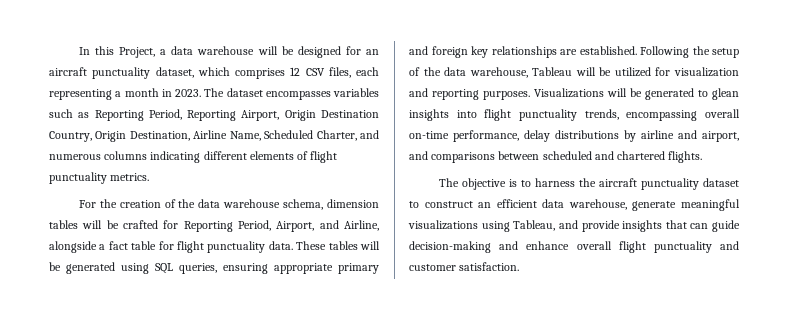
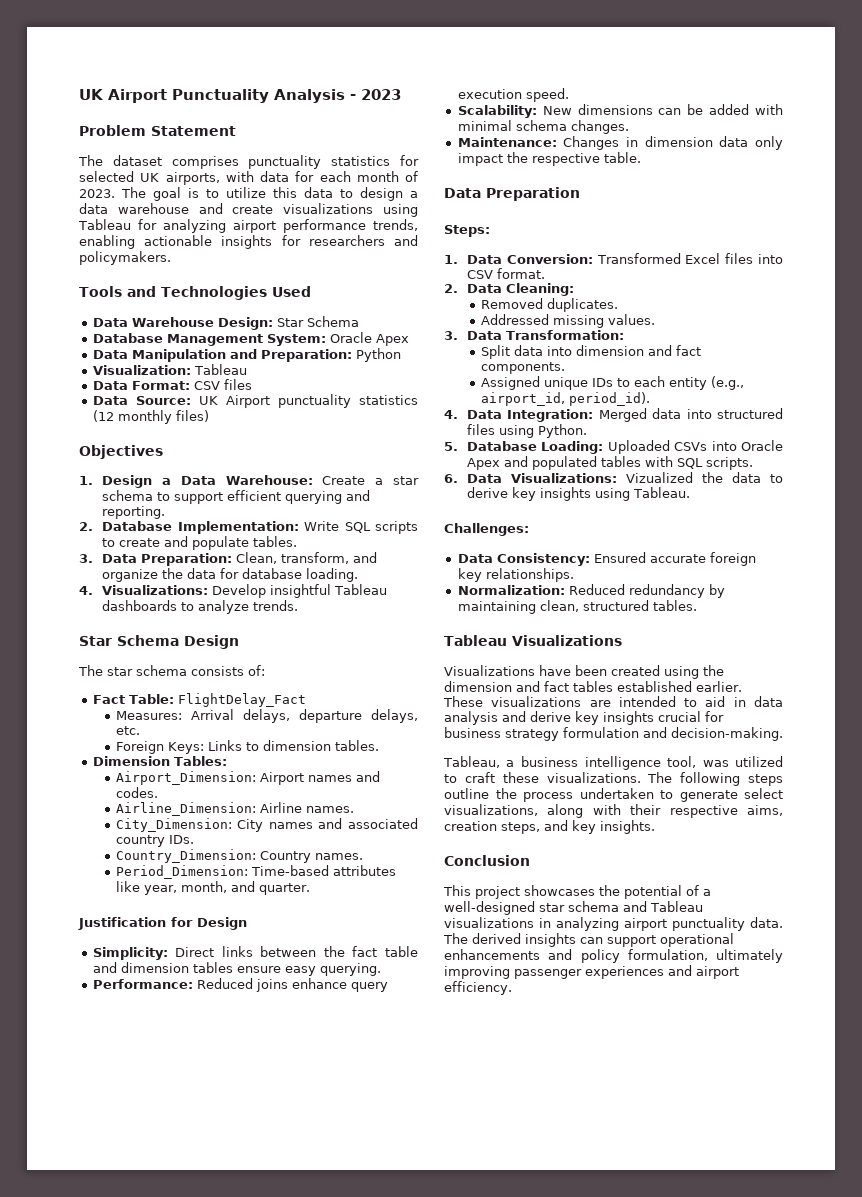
- In this Project, a data warehouse will be designed for an aircraft punctuality dataset, which comprises 12 CSV files, each representing a month in 2023. The dataset encompasses variables such as Reporting Period, Reporting Airport, Origin Destination Country, Origin Destination, Airline Name, Scheduled Charter, and numerous columns indicating different elements of flight punctuality metrics.
- For the creation of the data warehouse schema, dimension tables will be crafted for Reporting Period, Airport, and Airline, alongside a fact table for flight punctuality data. These tables will be generated using SQL queries, ensuring appropriate primary and foreign key relationships are established. Following the setup of the data warehouse, Tableau will be utilized for visualization and reporting purposes. Visualizations will be generated to glean insights into flight punctuality trends, encompassing overall on-time performance, delay distributions by airline and airport, and comparisons between scheduled and chartered flights.
- The objective is to harness the aircraft punctuality dataset to construct an efficient data warehouse, generate meaningful visualizations using Tableau, and provide insights that can guide decision-making and enhance overall flight punctuality and customer satisfaction.
+ UK Airport Punctuality Analysis - 2023
+ Problem Statement
+ The dataset comprises punctuality statistics for selected UK airports, with data for each month of 2023. The goal is to utilize this data to design a data warehouse and create visualizations using Tableau for analyzing airport performance trends, enabling actionable insights for researchers and policymakers.
+ Tools and Technologies Used
+ Data Warehouse Design: Star Schema
+ Database Management System: Oracle Apex
+ Data Manipulation and Preparation: Python
+ Visualization: Tableau
+ Data Format: CSV files
+ Data Source: UK Airport punctuality statistics (12 monthly files)
+ Objectives
+ 1. Design a Data Warehouse: Create a star schema to support efficient querying and reporting.
+ 2. Database Implementation: Write SQL scripts to create and populate tables.
+ 3. Data Preparation: Clean, transform, and organize the data for database loading.
+ 4. Visualizations: Develop insightful Tableau dashboards to analyze trends.
+ Star Schema Design
+ The star schema consists of:
+ Fact Table: FlightDelay_Fact
+ Measures: Arrival delays, departure delays, etc.
+ Foreign Keys: Links to dimension tables.
+ Dimension Tables:
+ Airport_Dimension: Airport names and codes.
+ Airline_Dimension: Airline names.
+ City_Dimension: City names and associated country IDs.
+ Country_Dimension: Country names.
+ Period_Dimension: Time-based attributes like year, month, and quarter.
+ Justification for Design
+ Simplicity: Direct links between the fact table and dimension tables ensure easy querying.
+ Performance: Reduced joins enhance query execution speed.
+ Scalability: New dimensions can be added with minimal schema changes.
+ Maintenance: Changes in dimension data only impact the respective table.
+ Data Preparation
+ Steps:
+ 1. Data Conversion: Transformed Excel files into CSV format.
+ 2. Data Cleaning:
+ Removed duplicates.
+ Addressed missing values.
+ 3. Data Transformation:
+ Split data into dimension and fact components.
+ Assigned unique IDs to each entity (e.g., airport_id, period_id).
+ 4. Data Integration: Merged data into structured files using Python.
+ 5. Database Loading: Uploaded CSVs into Oracle Apex and populated tables with SQL scripts.
+ 6. Data Visualizations: Vizualized the data to derive key insights using Tableau.
+ Challenges:
+ Data Consistency: Ensured accurate foreign key relationships.
+ Normalization: Reduced redundancy by maintaining clean, structured tables.
+ Tableau Visualizations
+ Visualizations have been created using the dimension and fact tables established earlier. These visualizations are intended to aid in data analysis and derive key insights crucial for business strategy formulation and decision-making.
+ Tableau, a business intelligence tool, was utilized to craft these visualizations. The following steps outline the process undertaken to generate select visualizations, along with their respective aims, creation steps, and key insights.
+ Conclusion
+ This project showcases the potential of a well-designed star schema and Tableau visualizations in analyzing airport punctuality data. The derived insights can support operational enhancements and policy formulation, ultimately improving passenger experiences and airport efficiency.

